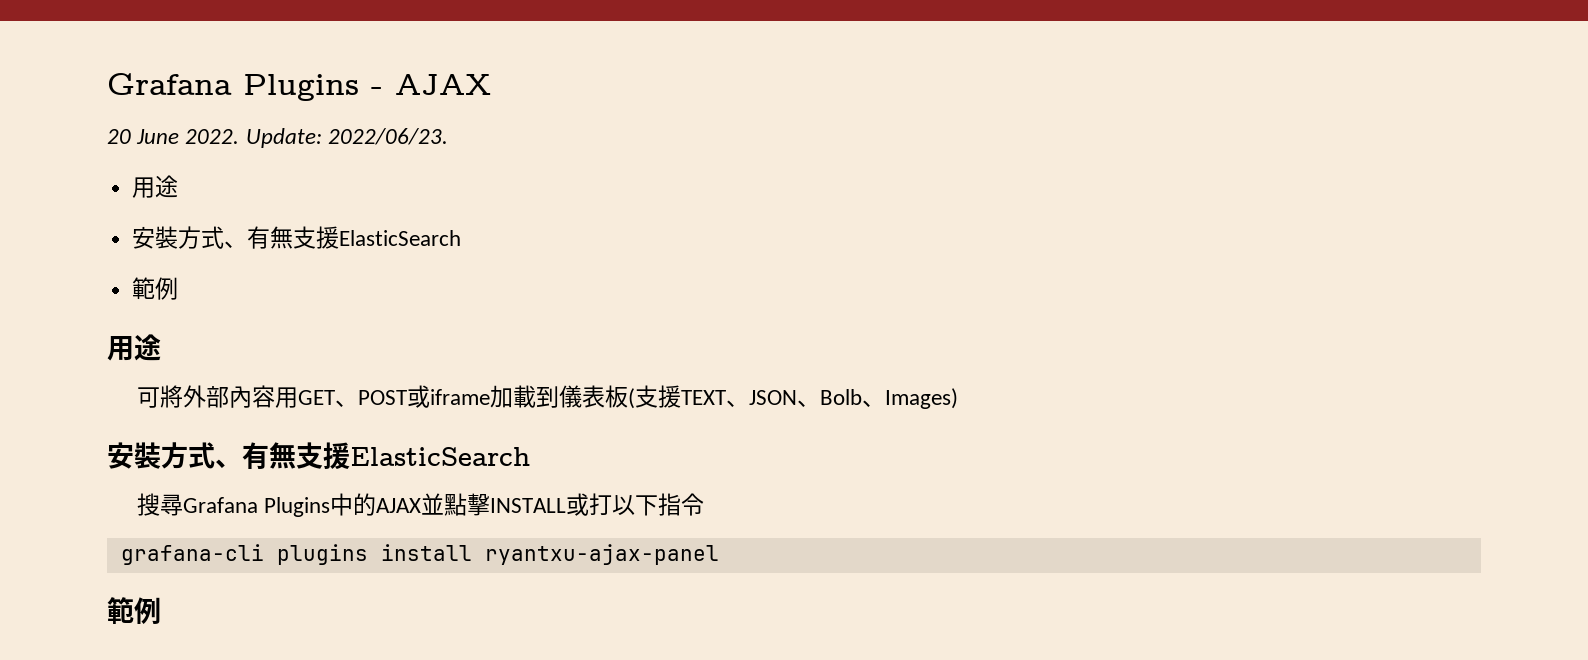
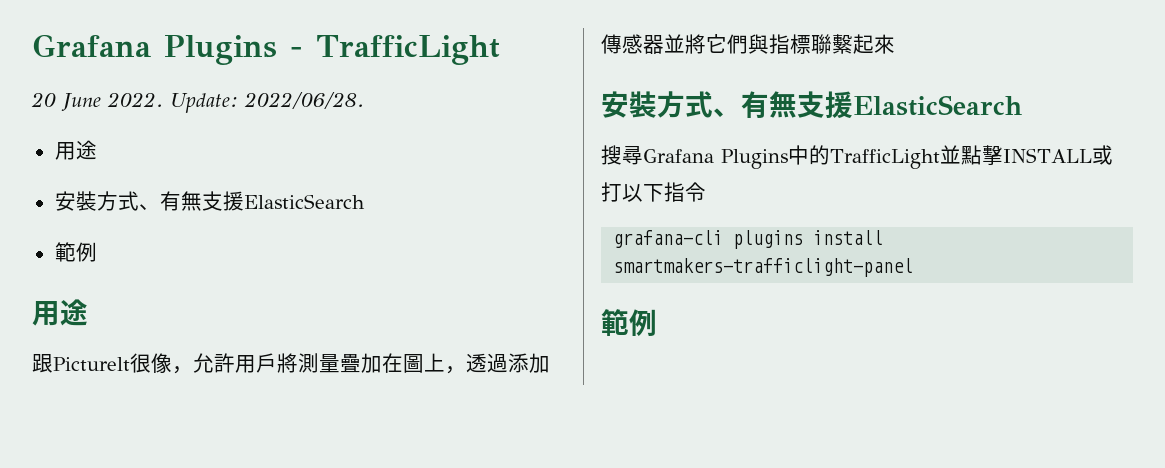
- Grafana Plugins - AJAX
+ Grafana Plugins - TrafficLight
- Update: 2022/06/23.
+ Update: 2022/06/28.
- 可將外部內容用GET、POST或iframe加載到儀表板(支援TEXT、JSON、Bolb、Images)
+ 跟Picturelt很像，允許用戶將測量疊加在圖上，透過添加傳感器並將它們與指標聯繫起來
- 搜尋Grafana Plugins中的AJAX並點擊INSTALL或打以下指令
+ 搜尋Grafana Plugins中的TrafficLight並點擊INSTALL或打以下指令
- grafana-cli plugins install ryantxu-ajax-panel
+ grafana-cli plugins install smartmakers-trafficlight-panel

